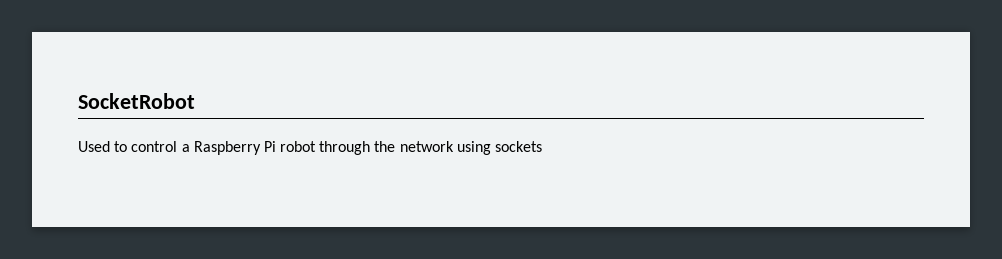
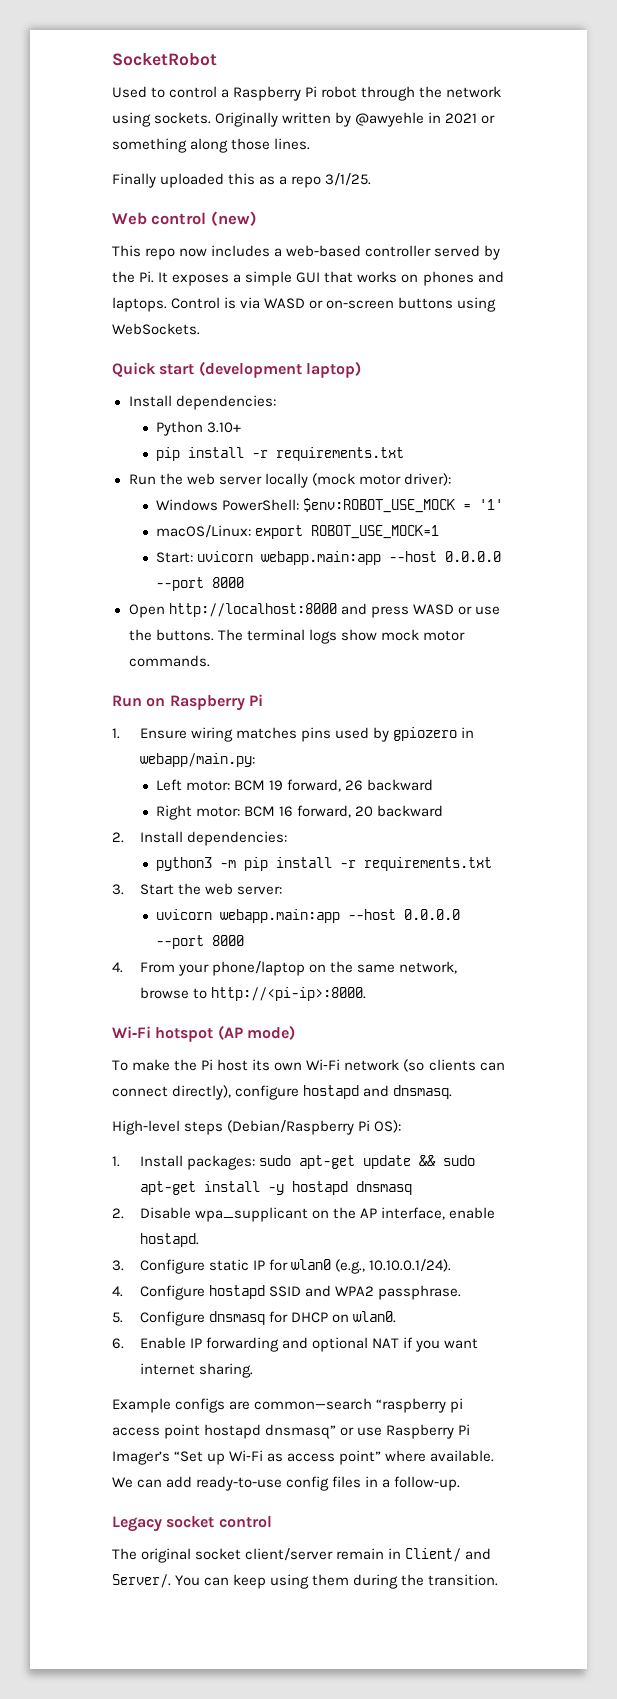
- Used to control a Raspberry Pi robot through the network using sockets
+ Used to control a Raspberry Pi robot through the network using sockets. Originally written by @awyehle in 2021 or something along those lines.
+ Finally uploaded this as a repo 3/1/25.
+ Web control (new)
+ This repo now includes a web-based controller served by the Pi. It exposes a simple GUI that works on phones and laptops. Control is via WASD or on-screen buttons using WebSockets.
+ Quick start (development laptop)
+ Install dependencies:
+ Python 3.10+
+ pip install -r requirements.txt
+ Run the web server locally (mock motor driver):
+ Windows PowerShell: $env:ROBOT_USE_MOCK = '1'
+ macOS/Linux: export ROBOT_USE_MOCK=1
+ Start: uvicorn webapp.main:app --host 0.0.0.0 --port 8000
+ Open http://localhost:8000 and press WASD or use the buttons. The terminal logs show mock motor commands.
+ Run on Raspberry Pi
+ 1. Ensure wiring matches pins used by gpiozero in webapp/main.py:
+ Left motor: BCM 19 forward, 26 backward
+ Right motor: BCM 16 forward, 20 backward
+ 2. Install dependencies:
+ python3 -m pip install -r requirements.txt
+ 3. Start the web server:
+ uvicorn webapp.main:app --host 0.0.0.0 --port 8000
+ 4. From your phone/laptop on the same network, browse to http://<pi-ip>:8000.
+ Wi‑Fi hotspot (AP mode)
+ To make the Pi host its own Wi‑Fi network (so clients can connect directly), configure hostapd and dnsmasq.
+ High-level steps (Debian/Raspberry Pi OS):
+ 1. Install packages: sudo apt-get update && sudo apt-get install -y hostapd dnsmasq
+ 2. Disable wpa_supplicant on the AP interface, enable hostapd.
+ 3. Configure static IP for wlan0 (e.g., 10.10.0.1/24).
+ 4. Configure hostapd SSID and WPA2 passphrase.
+ 5. Configure dnsmasq for DHCP on wlan0.
+ 6. Enable IP forwarding and optional NAT if you want internet sharing.
+ Example configs are common—search “raspberry pi access point hostapd dnsmasq” or use Raspberry Pi Imager’s “Set up Wi‑Fi as access point” where available. We can add ready-to-use config files in a follow-up.
+ Legacy socket control
+ The original socket client/server remain in Client/ and Server/. You can keep using them during the transition.

